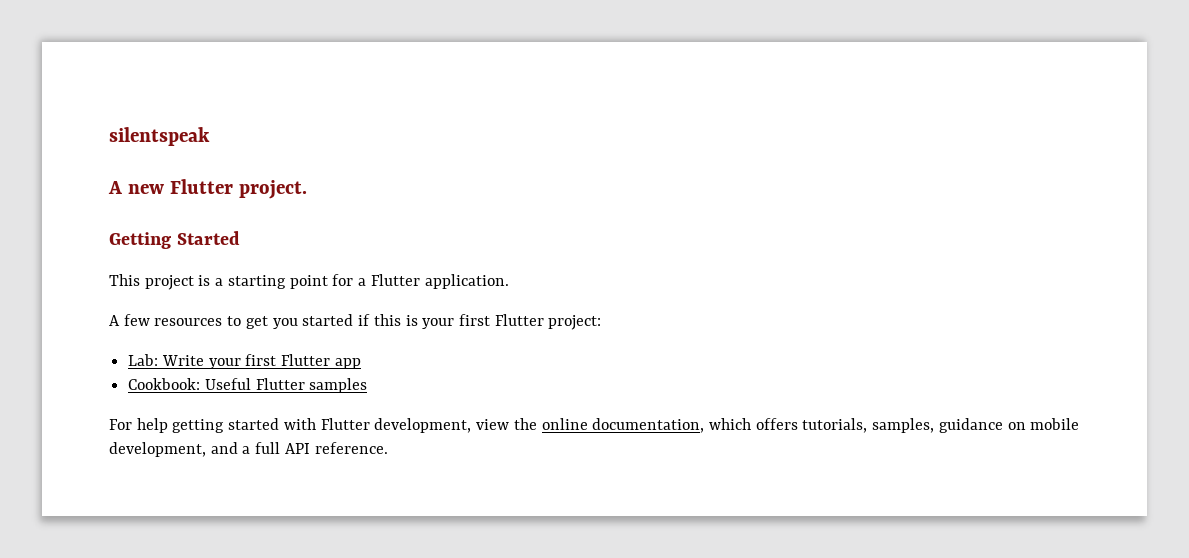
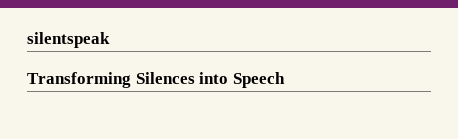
- A new Flutter project.
- Getting Started
- This project is a starting point for a Flutter application.
- A few resources to get you started if this is your first Flutter project:
- Lab: Write your first Flutter app
- Cookbook: Useful Flutter samples
- For help getting started with Flutter development, view the online documentation, which offers tutorials, samples, guidance on mobile development, and a full API reference.
+ Transforming Silences into Speech

